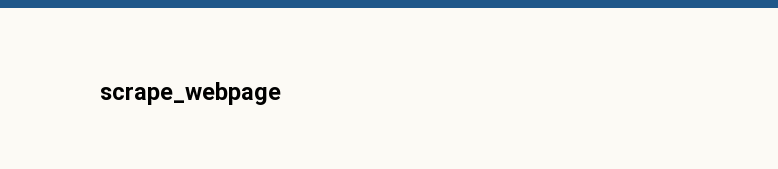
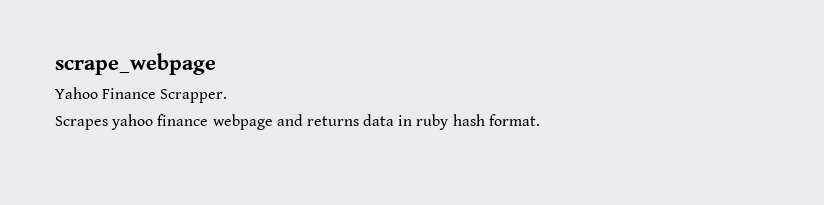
+ Yahoo Finance Scrapper.
+ Scrapes yahoo finance webpage and returns data in ruby hash format.

